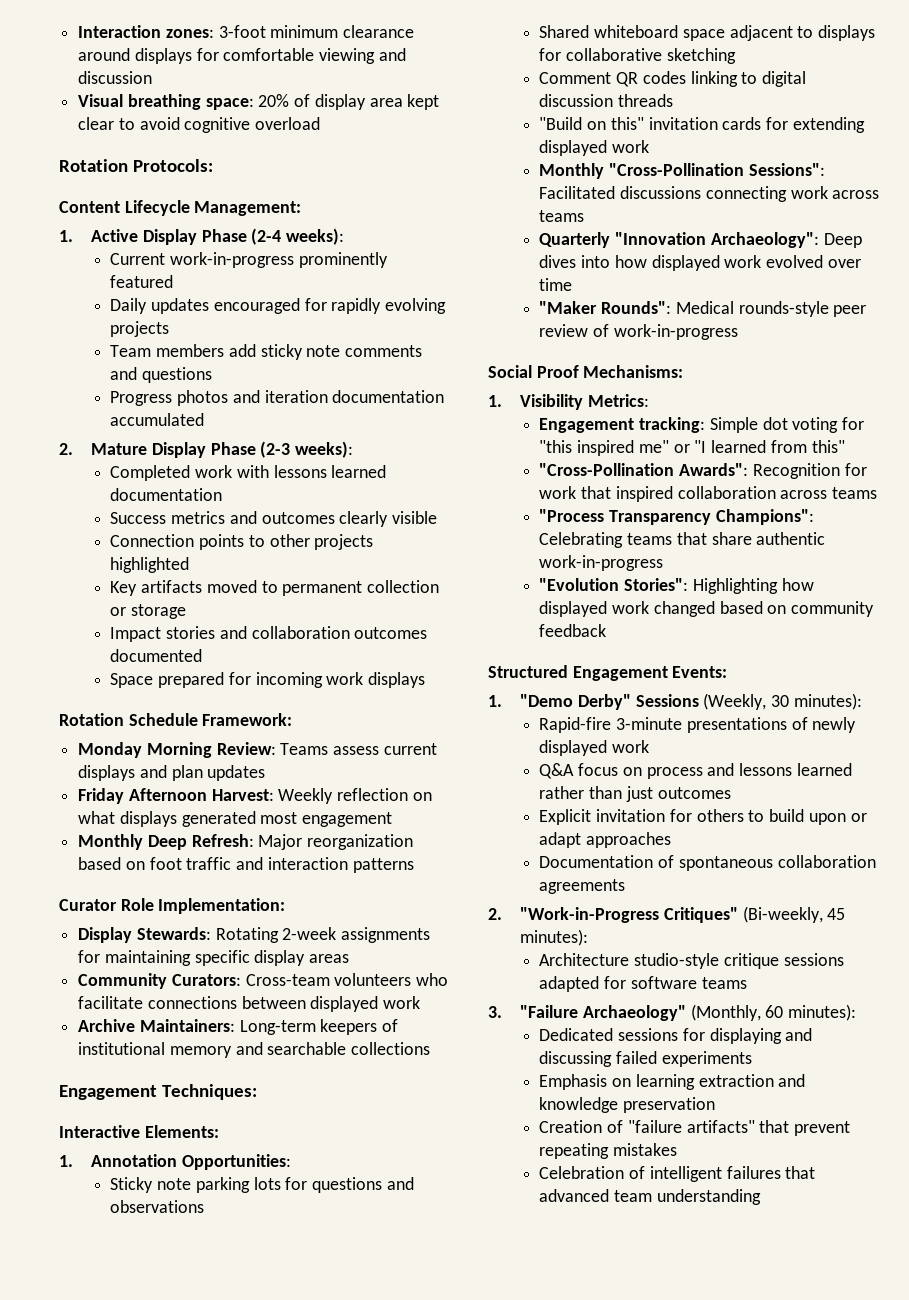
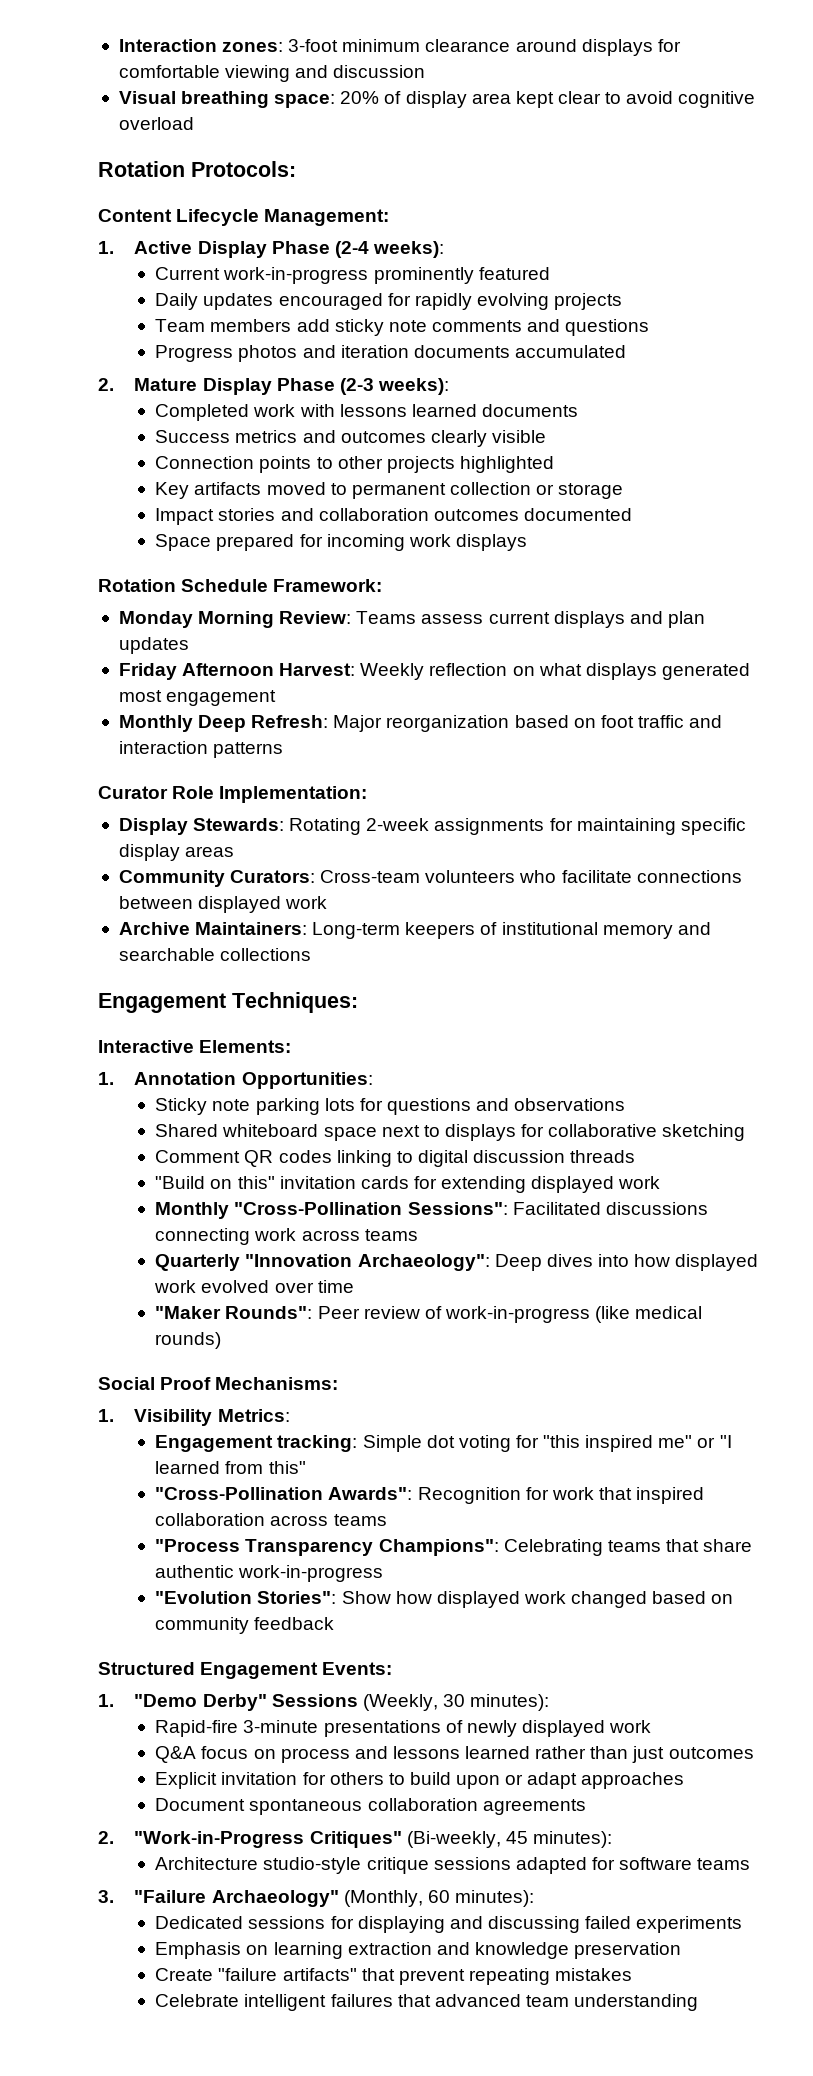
- Progress photos and iteration documentation accumulated
+ Progress photos and iteration documents accumulated
- Completed work with lessons learned documentation
+ Completed work with lessons learned documents
- Shared whiteboard space adjacent to displays for collaborative sketching
+ Shared whiteboard space next to displays for collaborative sketching
- "Maker Rounds": Medical rounds-style peer review of work-in-progress
+ "Maker Rounds": Peer review of work-in-progress (like medical rounds)
- "Evolution Stories": Highlighting how displayed work changed based on community feedback
+ "Evolution Stories": Show how displayed work changed based on community feedback
- Documentation of spontaneous collaboration agreements
+ Document spontaneous collaboration agreements
- Creation of "failure artifacts" that prevent repeating mistakes
+ Create "failure artifacts" that prevent repeating mistakes
- Celebration of intelligent failures that advanced team understanding
+ Celebrate intelligent failures that advanced team understanding

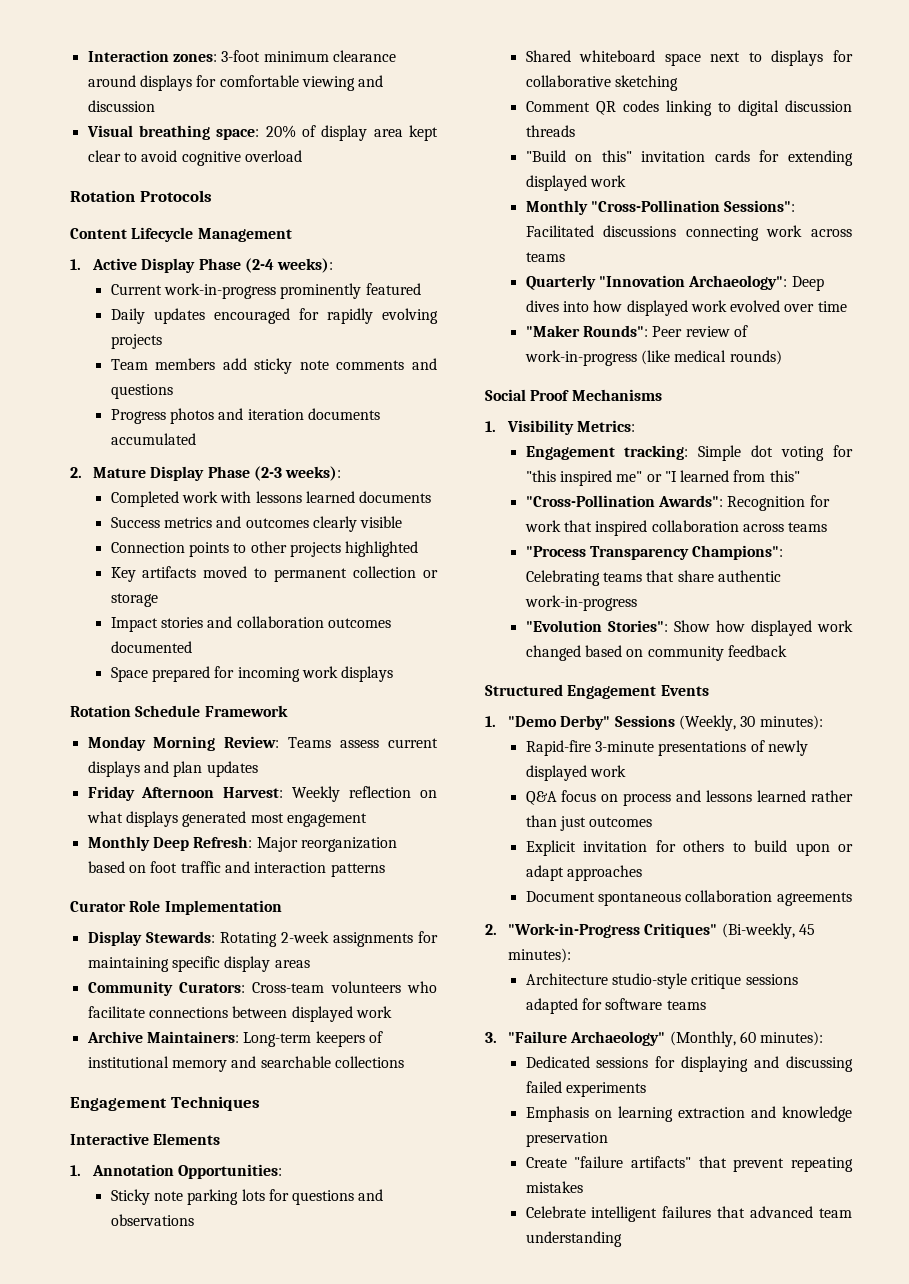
- Rotation Protocols:
+ Rotation Protocols
- Content Lifecycle Management:
+ Content Lifecycle Management
- Rotation Schedule Framework:
+ Rotation Schedule Framework
- Curator Role Implementation:
+ Curator Role Implementation
- Engagement Techniques:
+ Engagement Techniques
- Interactive Elements:
+ Interactive Elements
- Social Proof Mechanisms:
+ Social Proof Mechanisms
- Structured Engagement Events:
+ Structured Engagement Events

